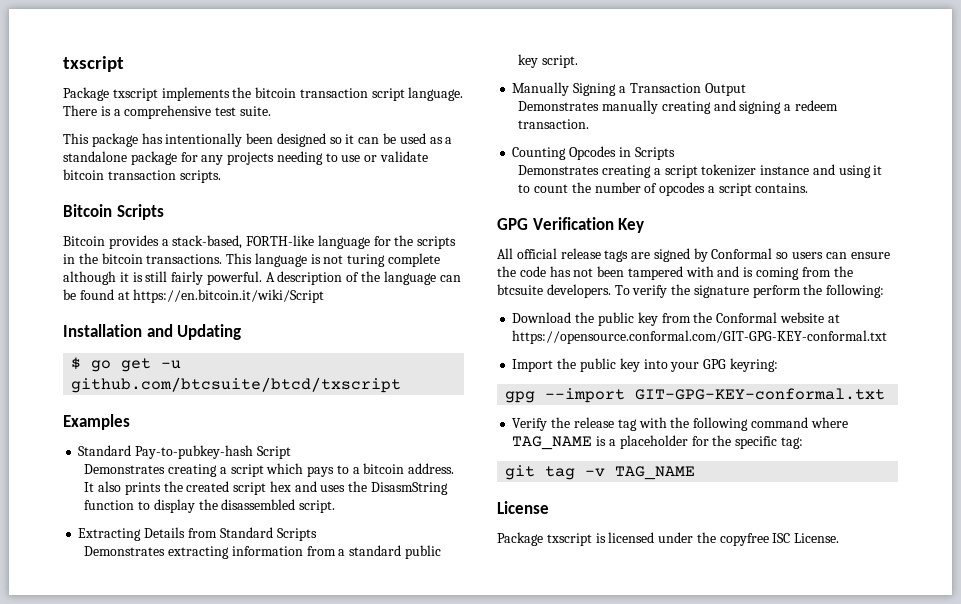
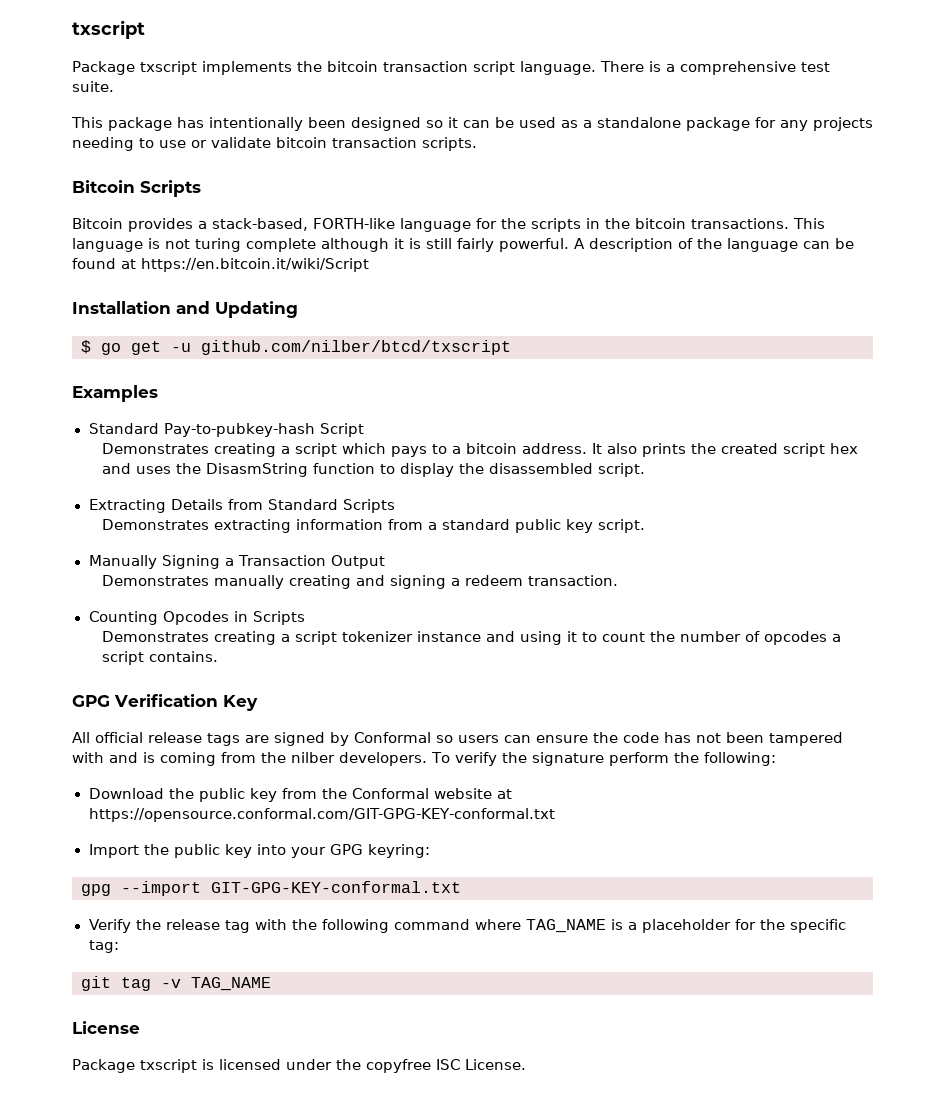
- $ go get -u github.com/btcsuite/btcd/txscript
+ $ go get -u github.com/nilber/btcd/txscript
- All official release tags are signed by Conformal so users can ensure the code has not been tampered with and is coming from the btcsuite developers.
+ All official release tags are signed by Conformal so users can ensure the code has not been tampered with and is coming from the nilber developers.

